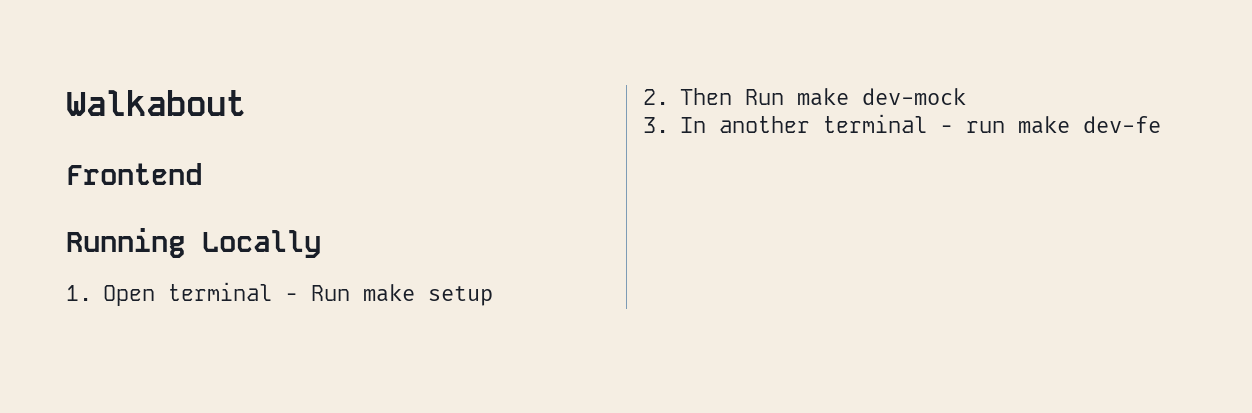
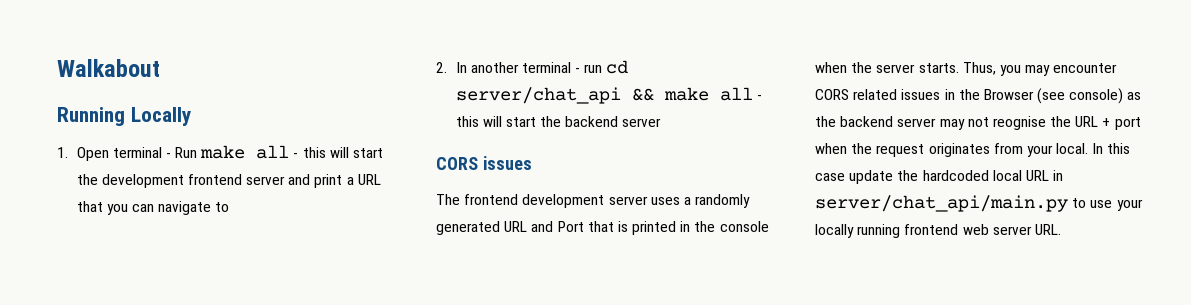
- Frontend
- 1. Open terminal - Run make setup
- 2. Then Run make dev-mock
- 3. In another terminal - run make dev-fe
+ 1. Open terminal - Run make all - this will start the development frontend server and print a URL that you can navigate to
+ 2. In another terminal - run cd server/chat_api && make all - this will start the backend server
+ CORS issues
+ The frontend development server uses a randomly generated URL and Port that is printed in the console when the server starts. Thus, you may encounter CORS related issues in the Browser (see console) as the backend server may not reognise the URL + port when the request originates from your local. In this case update the hardcoded local URL in server/chat_api/main.py to use your locally running frontend web server URL.

